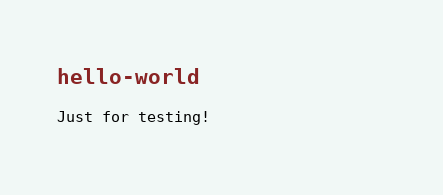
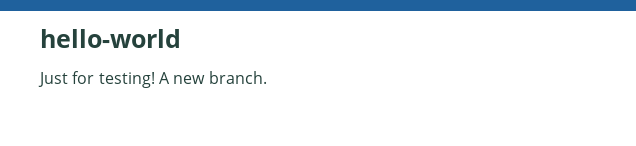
+ A new branch.

